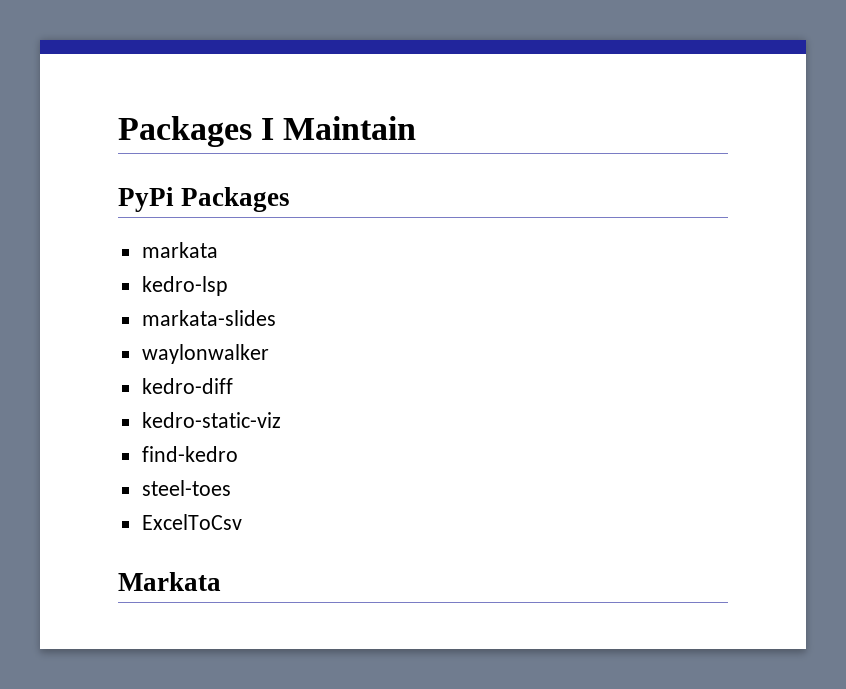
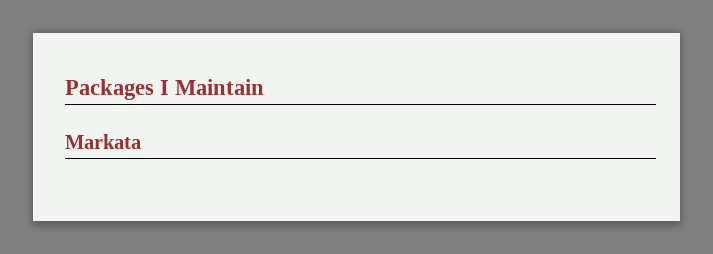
- PyPi Packages
- markata
- kedro-lsp
- markata-slides
- waylonwalker
- kedro-diff
- kedro-static-viz
- find-kedro
- steel-toes
- ExcelToCsv

